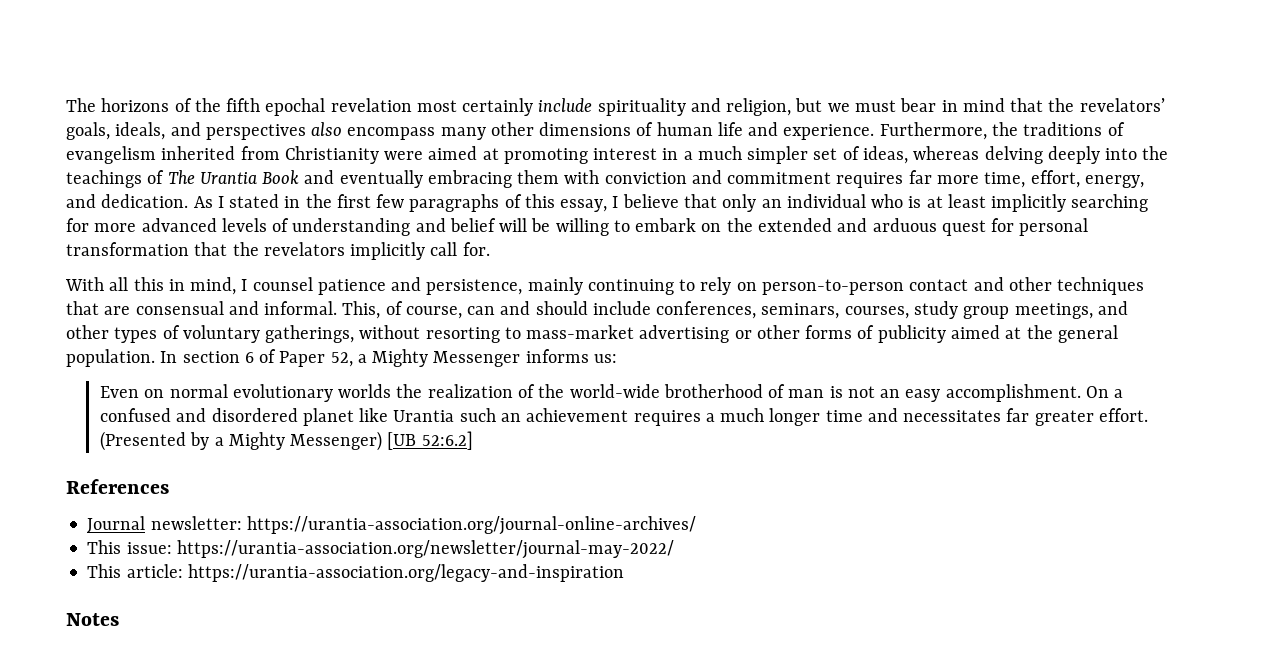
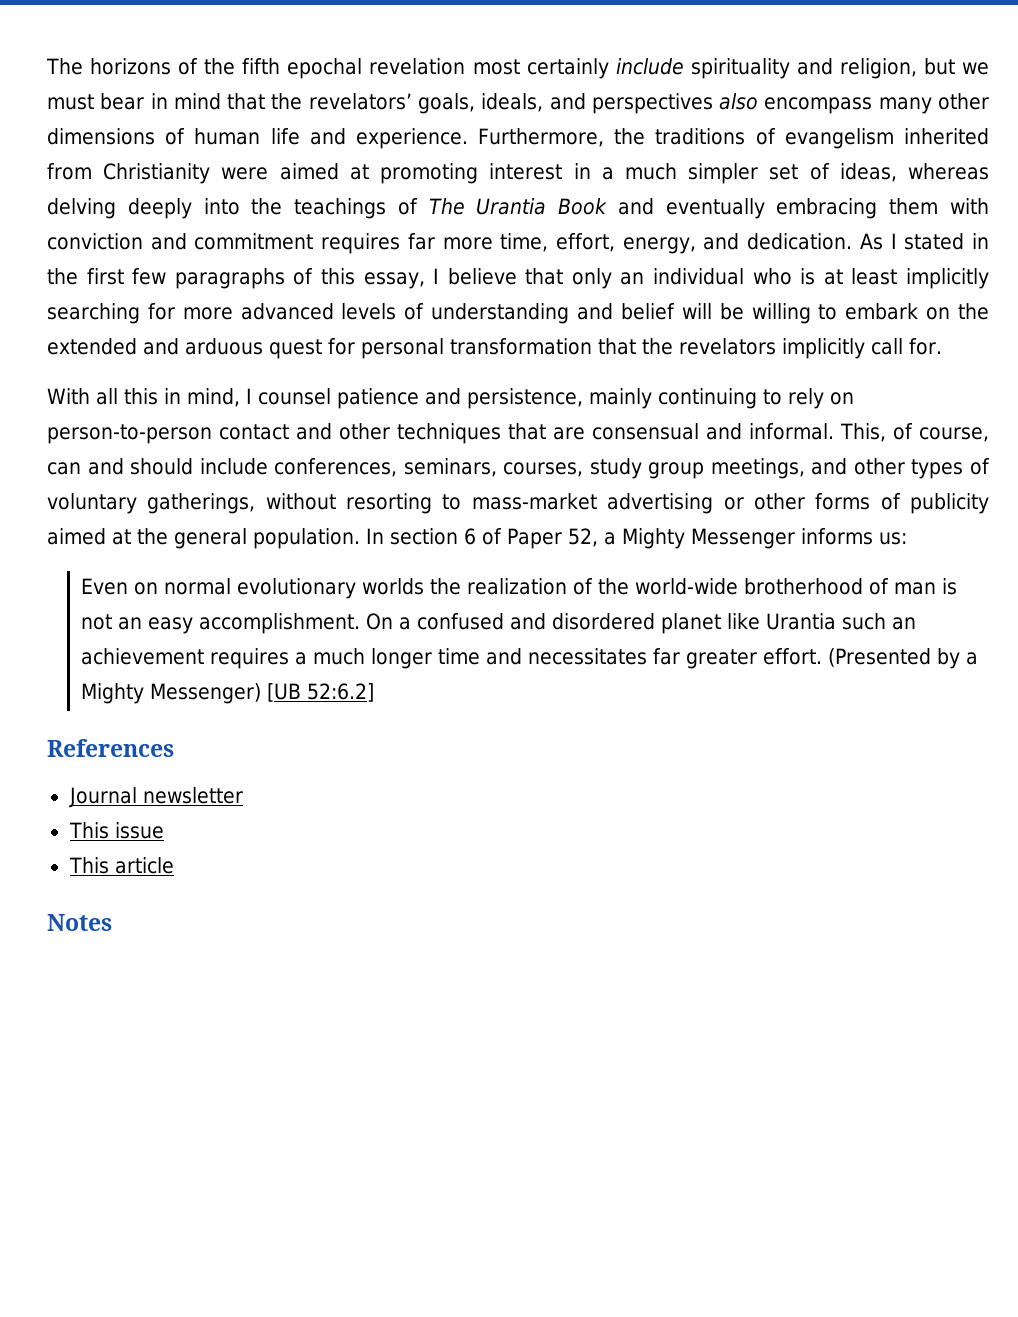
- Journal newsletter: https://urantia-association.org/journal-online-archives/
- This issue: https://urantia-association.org/newsletter/journal-may-2022/
- This article: https://urantia-association.org/legacy-and-inspiration
+ Journal newsletter
+ This issue
+ This article

